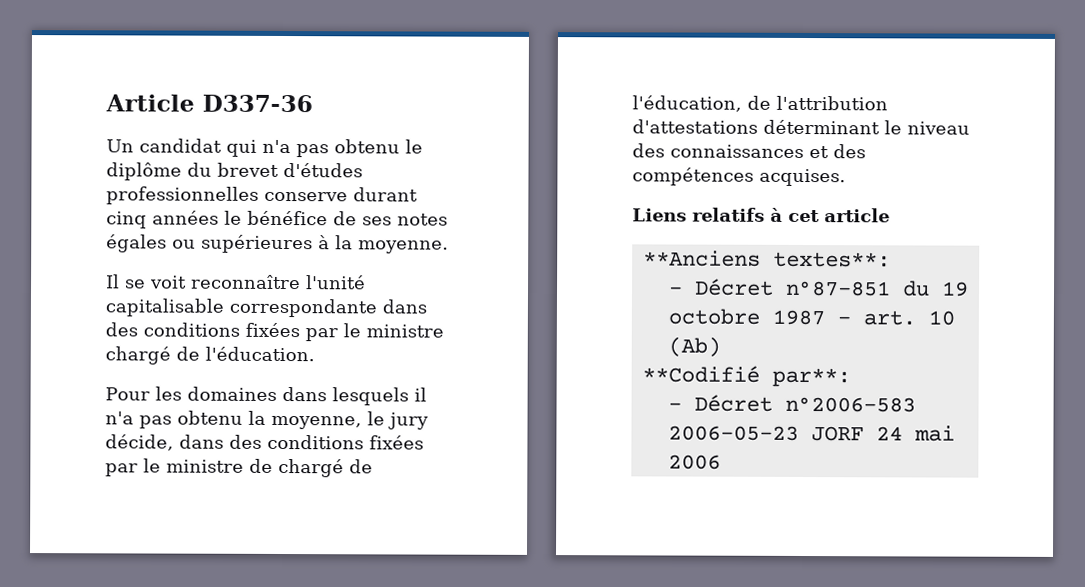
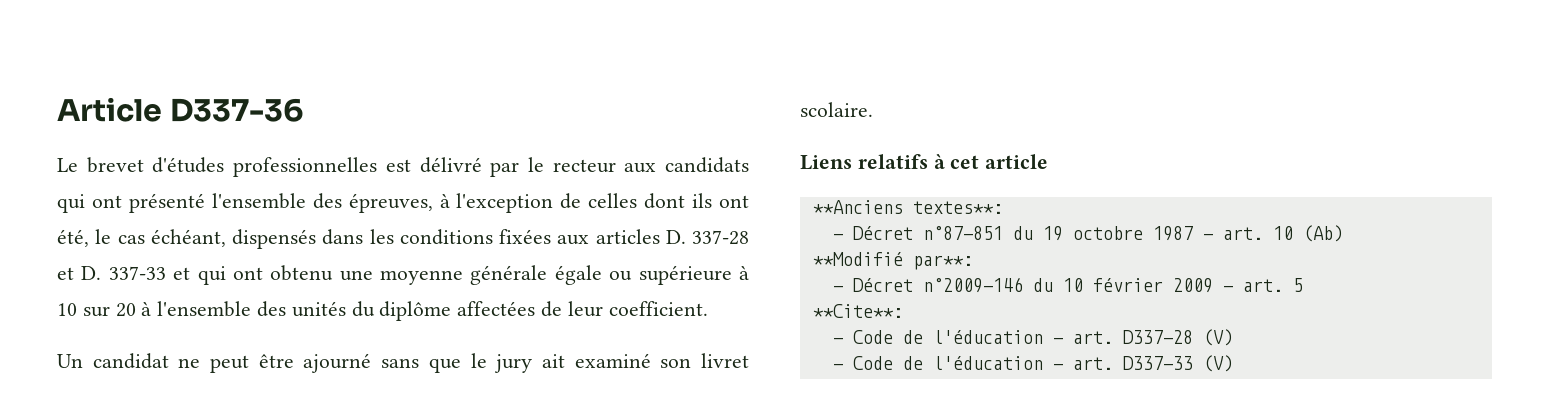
- Un candidat qui n'a pas obtenu le diplôme du brevet d'études professionnelles conserve durant cinq années le bénéfice de ses notes égales ou supérieures à la moyenne.
- Il se voit reconnaître l'unité capitalisable correspondante dans des conditions fixées par le ministre chargé de l'éducation.
- Pour les domaines dans lesquels il n'a pas obtenu la moyenne, le jury décide, dans des conditions fixées par le ministre de chargé de l'éducation, de l'attribution d'attestations déterminant le niveau des connaissances et des compétences acquises.
+ Le brevet d'études professionnelles est délivré par le recteur aux candidats qui ont présenté l'ensemble des épreuves, à l'exception de celles dont ils ont été, le cas échéant, dispensés dans les conditions fixées aux articles D. 337-28 et D. 337-33 et qui ont obtenu une moyenne générale égale ou supérieure à 10 sur 20 à l'ensemble des unités du diplôme affectées de leur coefficient.
+ Un candidat ne peut être ajourné sans que le jury ait examiné son livret scolaire.
- **Codifié par**:
+ **Modifié par**:
- - Décret n°2006-583 2006-05-23 JORF 24 mai 2006
+ - Décret n°2009-146 du 10 février 2009 - art. 5
+ **Cite**:
+ - Code de l'éducation - art. D337-28 (V)
+ - Code de l'éducation - art. D337-33 (V)

